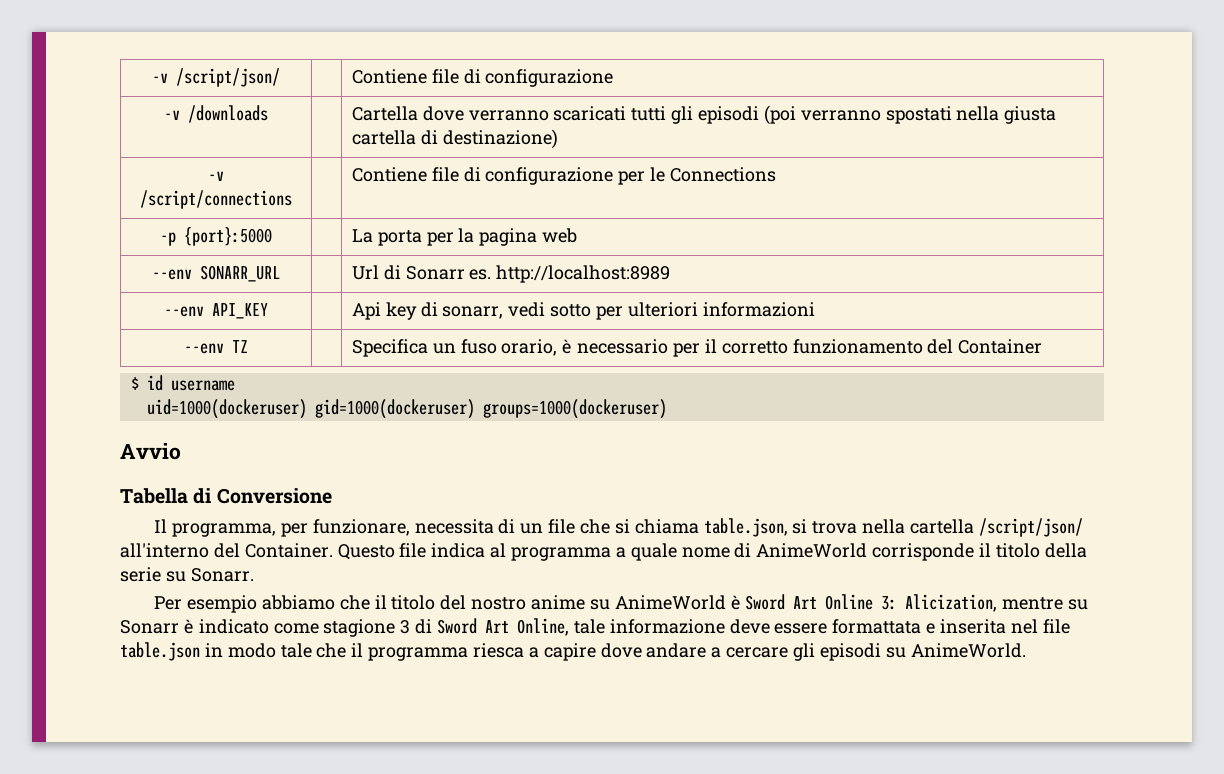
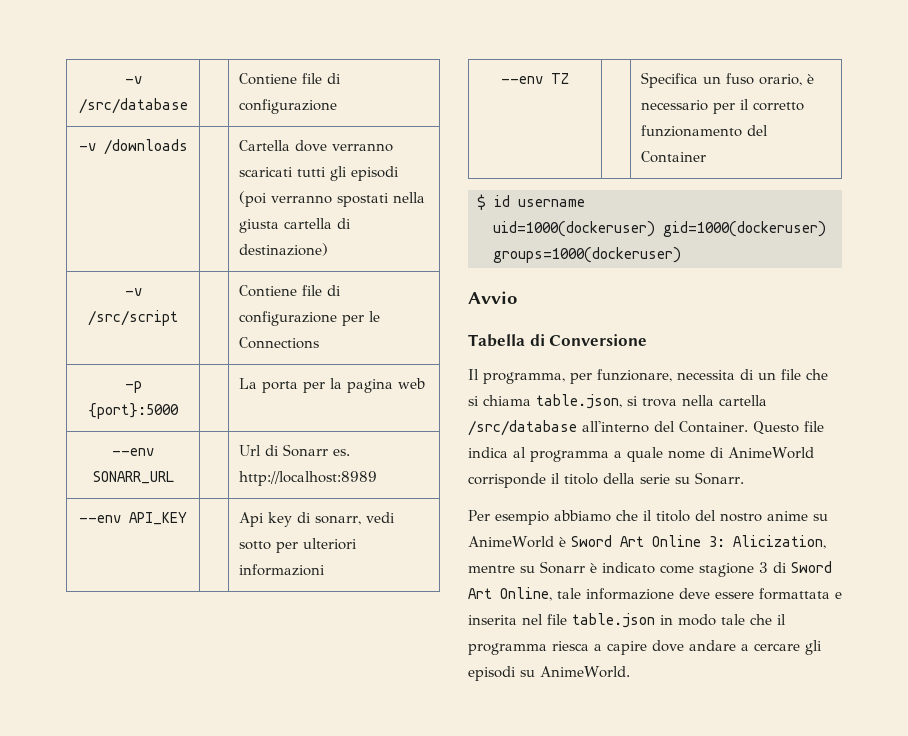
- -v /script/json/ | | Contiene file di configurazione
+ -v /src/database | | Contiene file di configurazione
- -v /script/connections | | Contiene file di configurazione per le Connections
+ -v /src/script | | Contiene file di configurazione per le Connections
- Il programma, per funzionare, necessita di un file che si chiama table.json, si trova nella cartella /script/json/ all'interno del Container.
+ Il programma, per funzionare, necessita di un file che si chiama table.json, si trova nella cartella /src/database all'interno del Container.

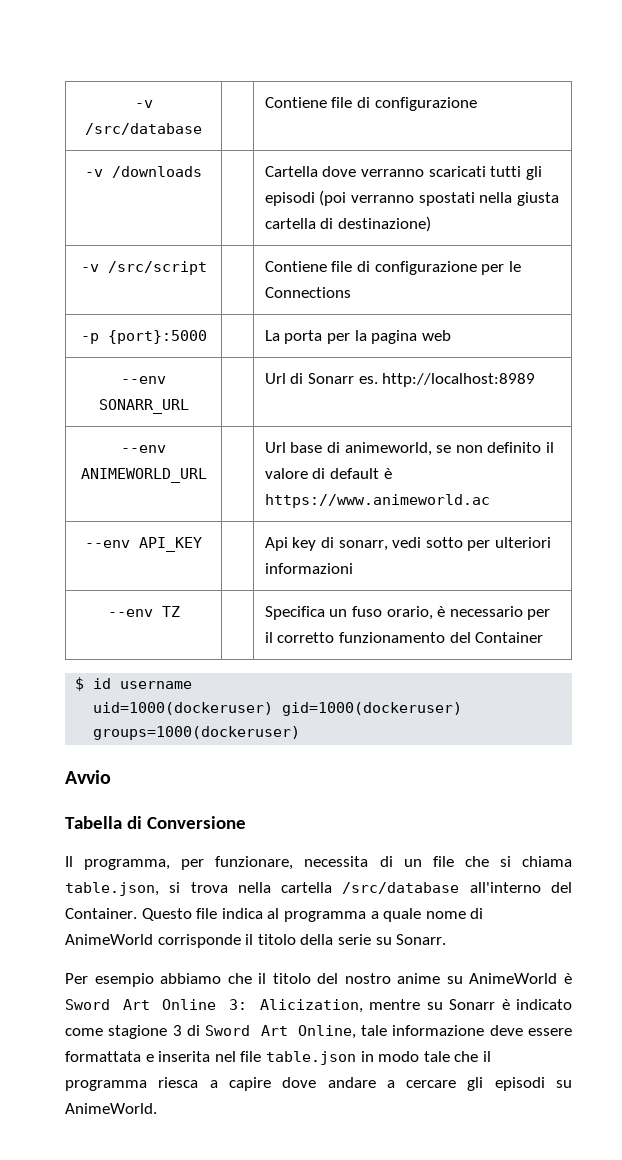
+ --env ANIMEWORLD_URL | | Url base di animeworld, se non definito il valore di default è https://www.animeworld.ac

